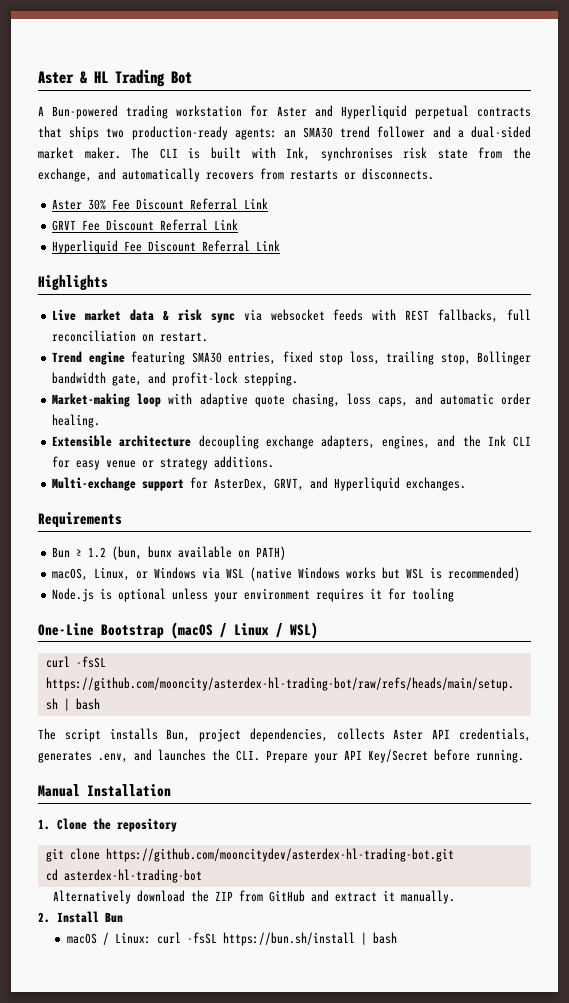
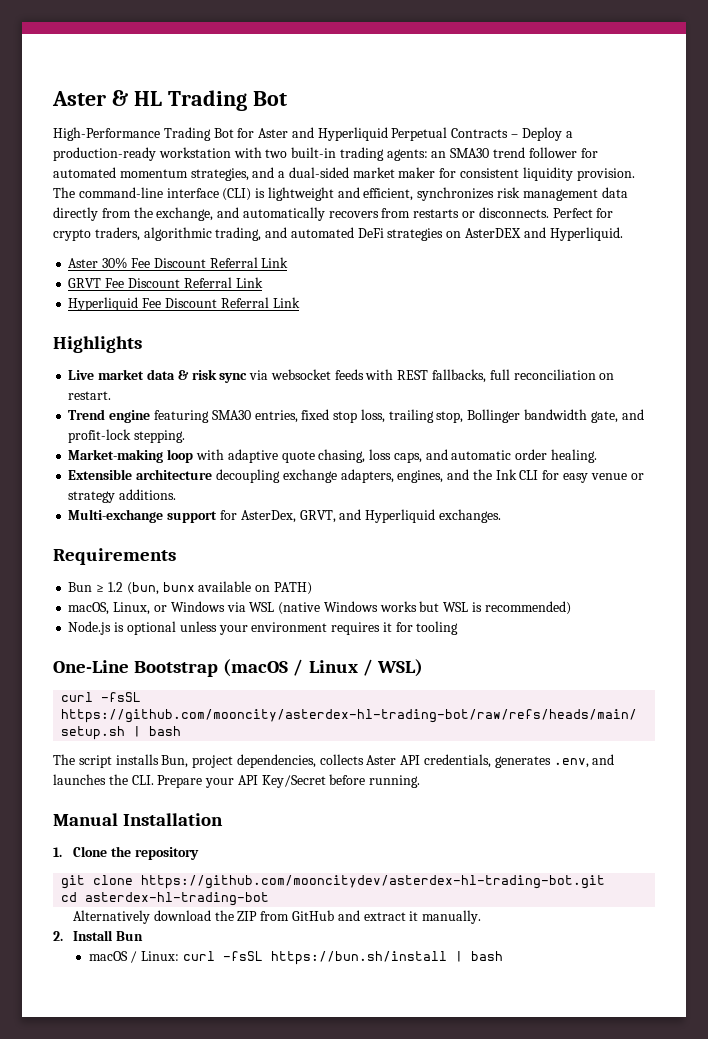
- A Bun-powered trading workstation for Aster and Hyperliquid perpetual contracts that ships two production-ready agents: an SMA30 trend follower and a dual-sided market maker. The CLI is built with Ink, synchronises risk state from the exchange, and automatically recovers from restarts or disconnects.
+ High-Performance Trading Bot for Aster and Hyperliquid Perpetual Contracts – Deploy a production-ready workstation with two built-in trading agents: an SMA30 trend follower for automated momentum strategies, and a dual-sided market maker for consistent liquidity provision. The command-line interface (CLI) is lightweight and efficient, synchronizes risk management data directly from the exchange, and automatically recovers from restarts or disconnects. Perfect for crypto traders, algorithmic trading, and automated DeFi strategies on AsterDEX and Hyperliquid.

